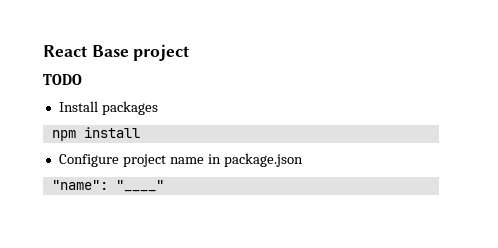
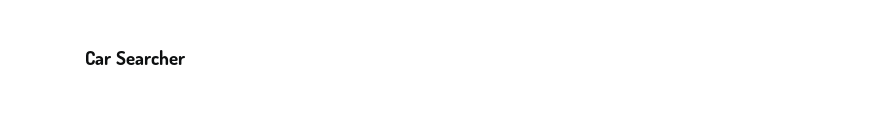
- React Base project
- TODO
- Install packages
- npm install
- Configure project name in package.json
- "name": "____"
+ Car Searcher

